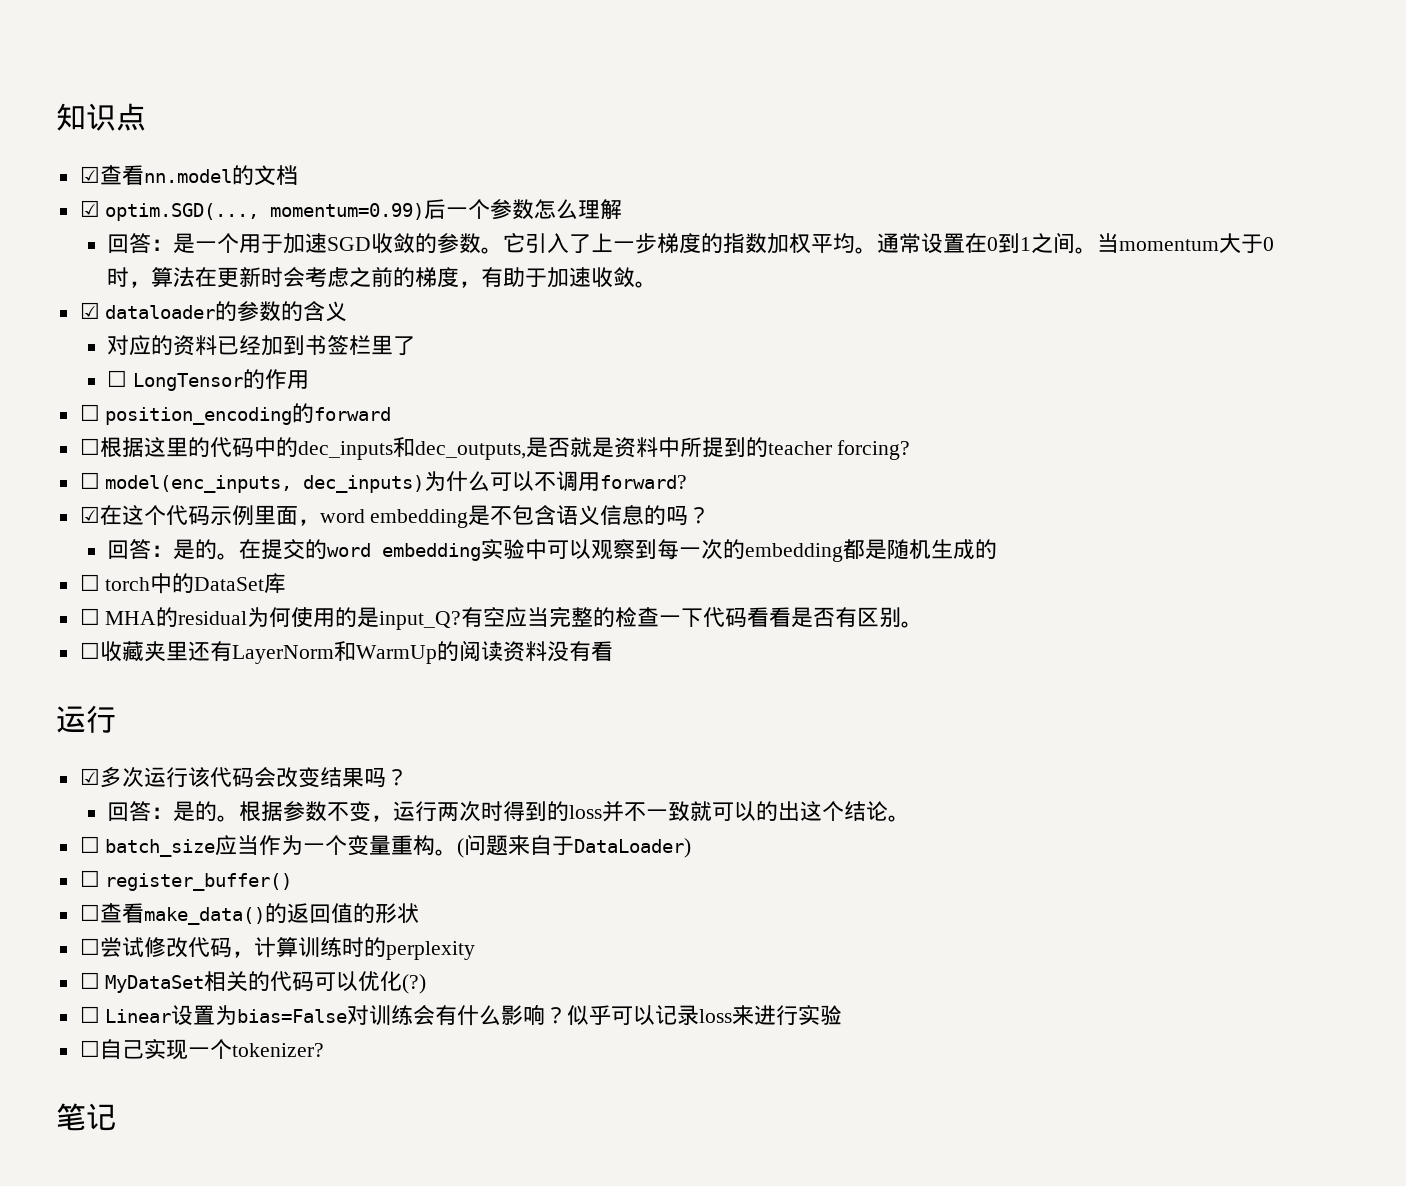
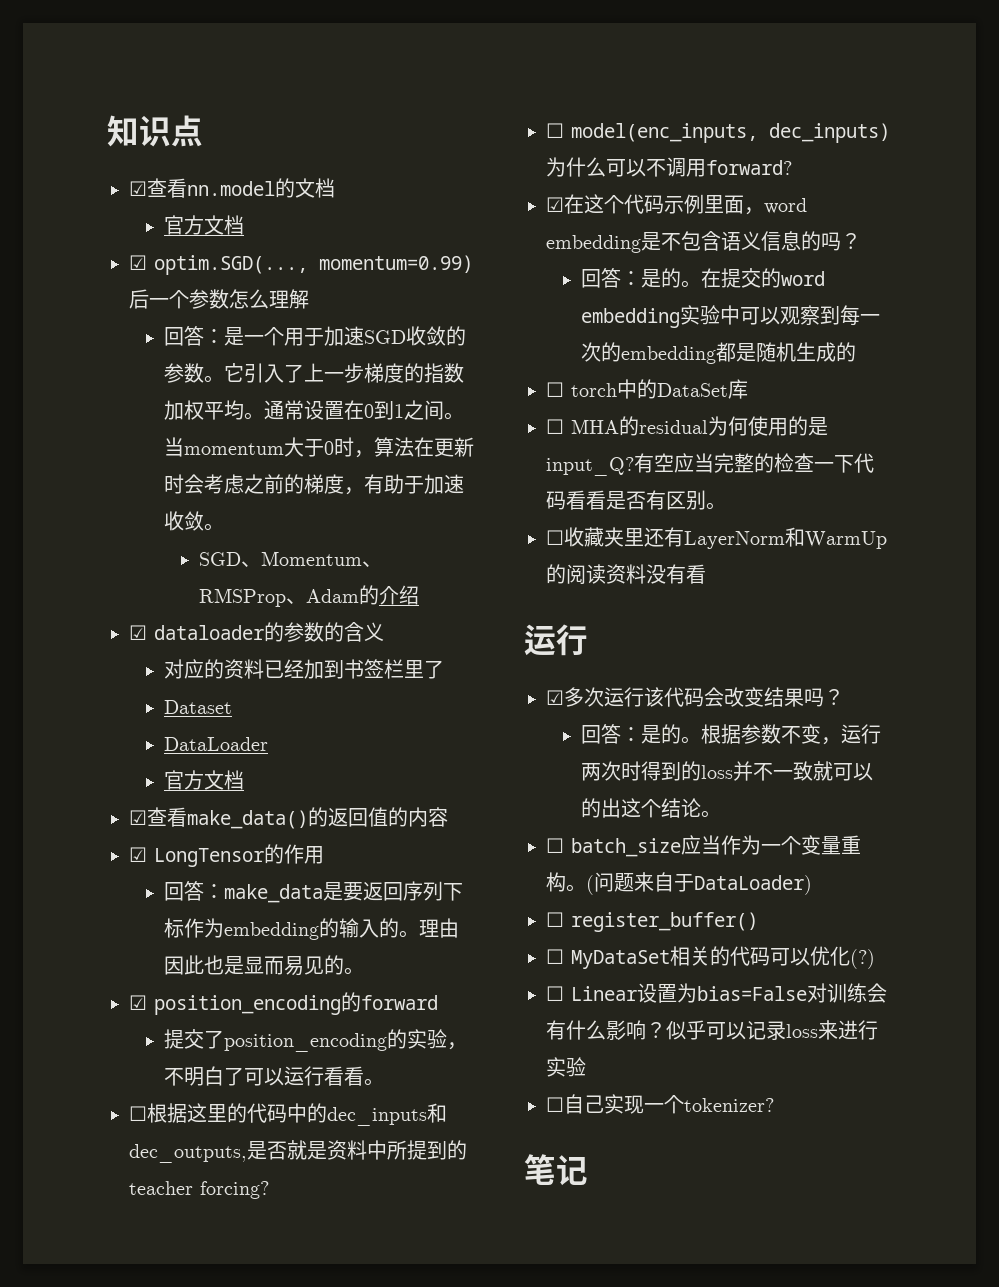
  ☑查看nn.model的文档
+ 官方文档
+ SGD、Momentum、RMSProp、Adam的介绍
- ☐ LongTensor的作用
- ☐ position_encoding的forward
+ Dataset
+ DataLoader
+ 官方文档
+ ☑查看make_data()的返回值的内容
+ ☑ LongTensor的作用
+ 回答：make_data是要返回序列下标作为embedding的输入的。理由因此也是显而易见的。
+ ☑ position_encoding的forward
+ 提交了position_encoding的实验，不明白了可以运行看看。
- ☐查看make_data()的返回值的形状
- ☐尝试修改代码，计算训练时的perplexity

